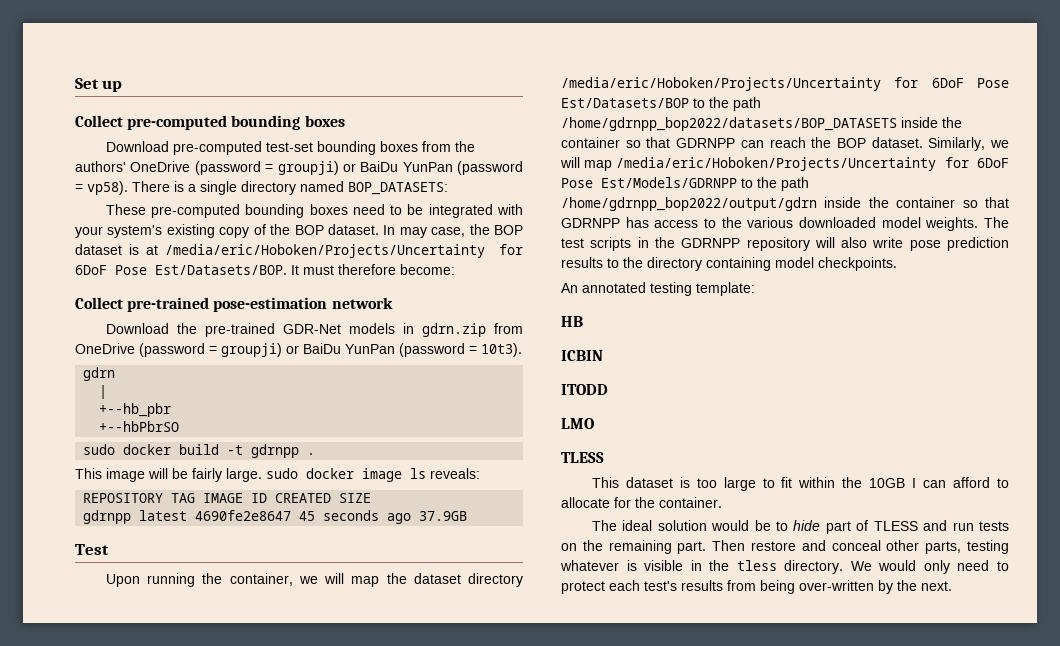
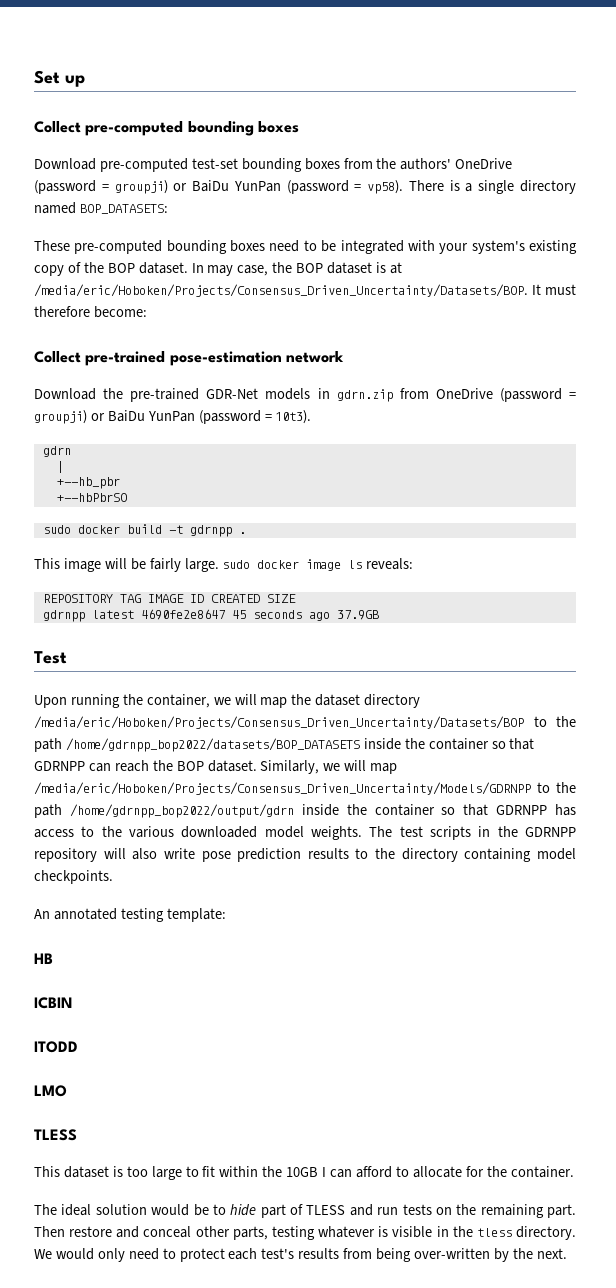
- In may case, the BOP dataset is at /media/eric/Hoboken/Projects/Uncertainty for 6DoF Pose Est/Datasets/BOP.
+ In may case, the BOP dataset is at /media/eric/Hoboken/Projects/Consensus_Driven_Uncertainty/Datasets/BOP.
- Upon running the container, we will map the dataset directory /media/eric/Hoboken/Projects/Uncertainty for 6DoF Pose Est/Datasets/BOP to the path /home/gdrnpp_bop2022/datasets/BOP_DATASETS inside the container so that GDRNPP can reach the BOP dataset.
+ Upon running the container, we will map the dataset directory /media/eric/Hoboken/Projects/Consensus_Driven_Uncertainty/Datasets/BOP to the path /home/gdrnpp_bop2022/datasets/BOP_DATASETS inside the container so that GDRNPP can reach the BOP dataset.
- Similarly, we will map /media/eric/Hoboken/Projects/Uncertainty for 6DoF Pose Est/Models/GDRNPP to the path /home/gdrnpp_bop2022/output/gdrn inside the container so that GDRNPP has access to the various downloaded model weights.
+ Similarly, we will map /media/eric/Hoboken/Projects/Consensus_Driven_Uncertainty/Models/GDRNPP to the path /home/gdrnpp_bop2022/output/gdrn inside the container so that GDRNPP has access to the various downloaded model weights.

